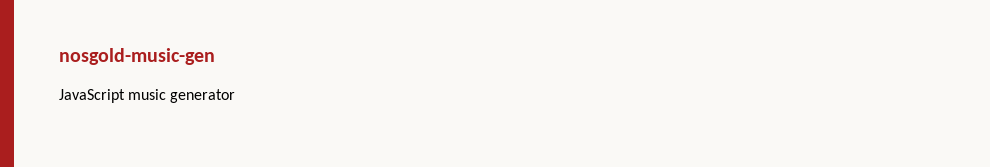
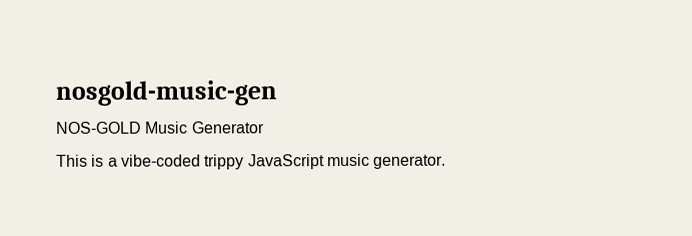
- JavaScript music generator
+ NOS-GOLD Music Generator
+ This is a vibe-coded trippy JavaScript music generator.

